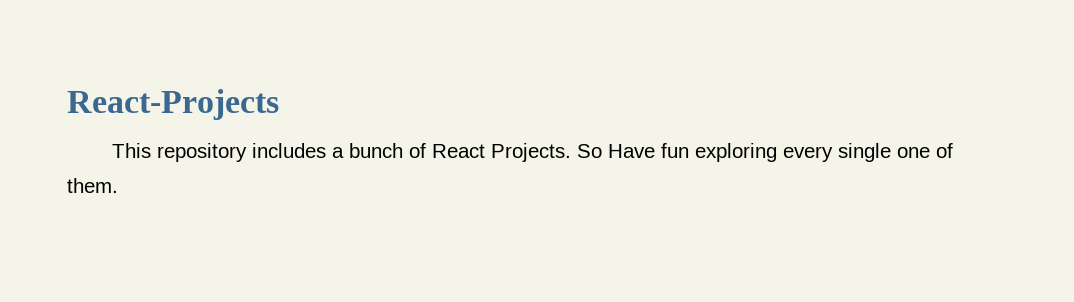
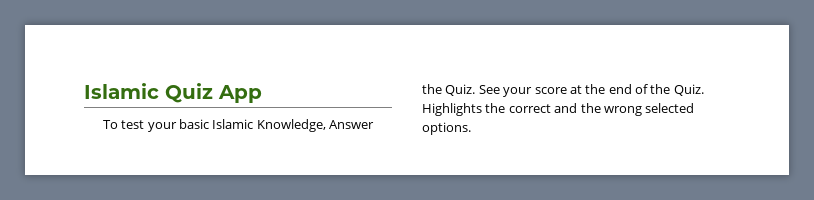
- React-Projects
- This repository includes a bunch of React Projects. So Have fun exploring every single one of them.
+ Islamic Quiz App
+ To test your basic Islamic Knowledge, Answer the Quiz. See your score at the end of the Quiz. Highlights the correct and the wrong selected options.

